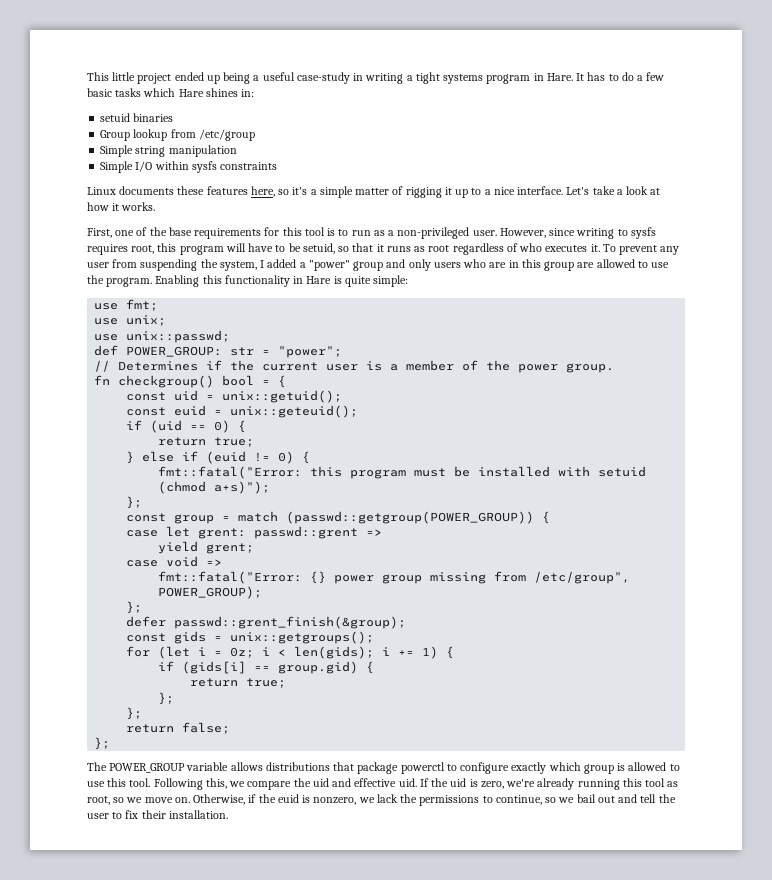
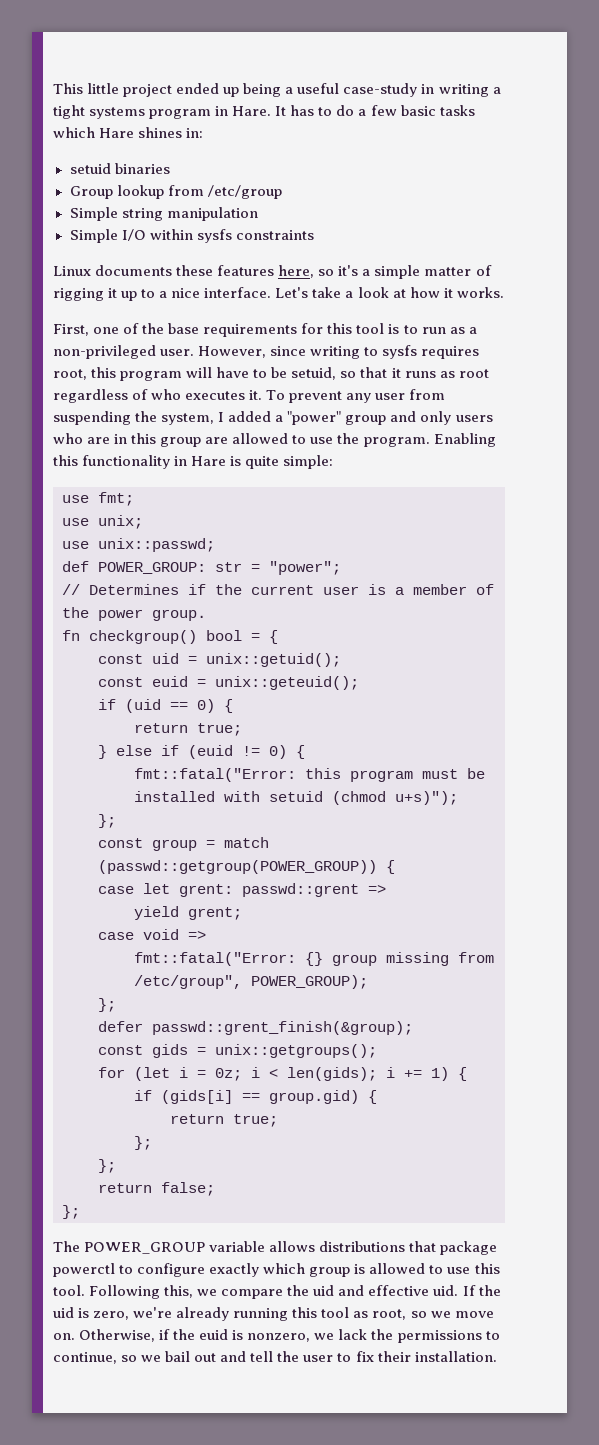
- fmt::fatal("Error: this program must be installed with setuid (chmod a+s)");
+ fmt::fatal("Error: this program must be installed with setuid (chmod u+s)");
- fmt::fatal("Error: {} power group missing from /etc/group", POWER_GROUP);
+ fmt::fatal("Error: {} group missing from /etc/group", POWER_GROUP);

